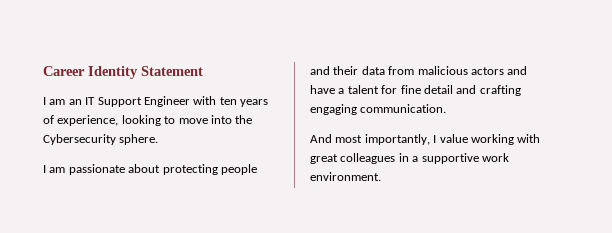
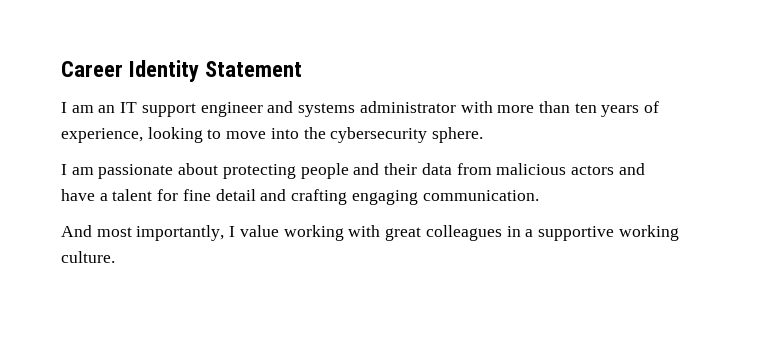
- I am an IT Support Engineer with ten years of experience, looking to move into the Cybersecurity sphere.
+ I am an IT support engineer and systems administrator with more than ten years of experience, looking to move into the cybersecurity sphere.
- And most importantly, I value working with great colleagues in a supportive work environment.
+ And most importantly, I value working with great colleagues in a supportive working culture.

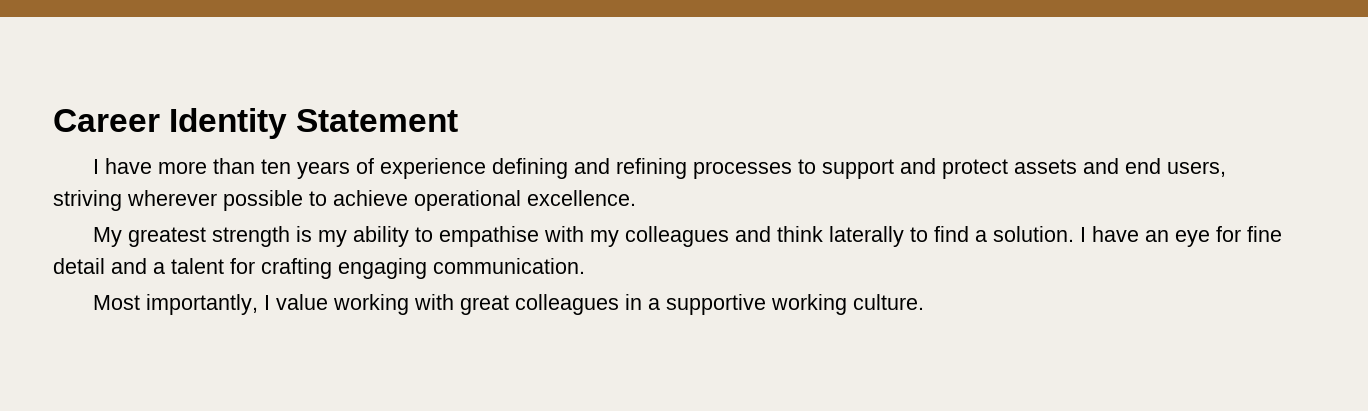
- I am an IT support engineer and systems administrator with more than ten years of experience, looking to move into the cybersecurity sphere.
- I am passionate about protecting people and their data from malicious actors and have a talent for fine detail and crafting engaging communication.
+ I have more than ten years of experience defining and refining processes to support and protect assets and end users, striving wherever possible to achieve operational excellence.
+ My greatest strength is my ability to empathise with my colleagues and think laterally to find a solution. I have an eye for fine detail and a talent for crafting engaging communication.
- And most importantly, I value working with great colleagues in a supportive working culture.
+ Most importantly, I value working with great colleagues in a supportive working culture.

